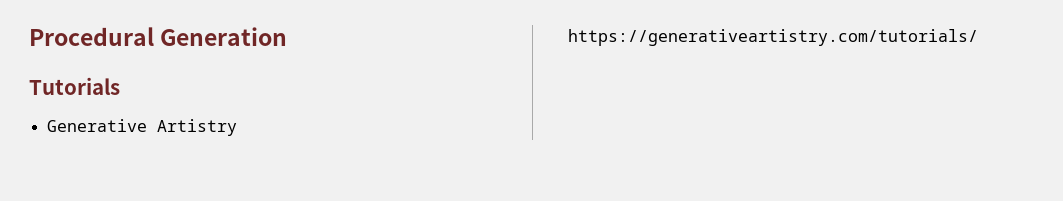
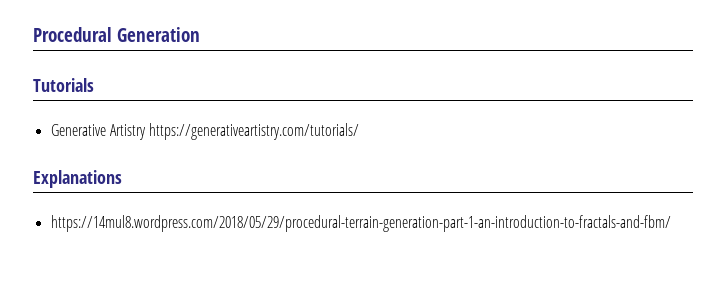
+ Explanations
+ https://14mul8.wordpress.com/2018/05/29/procedural-terrain-generation-part-1-an-introduction-to-fractals-and-fbm/

